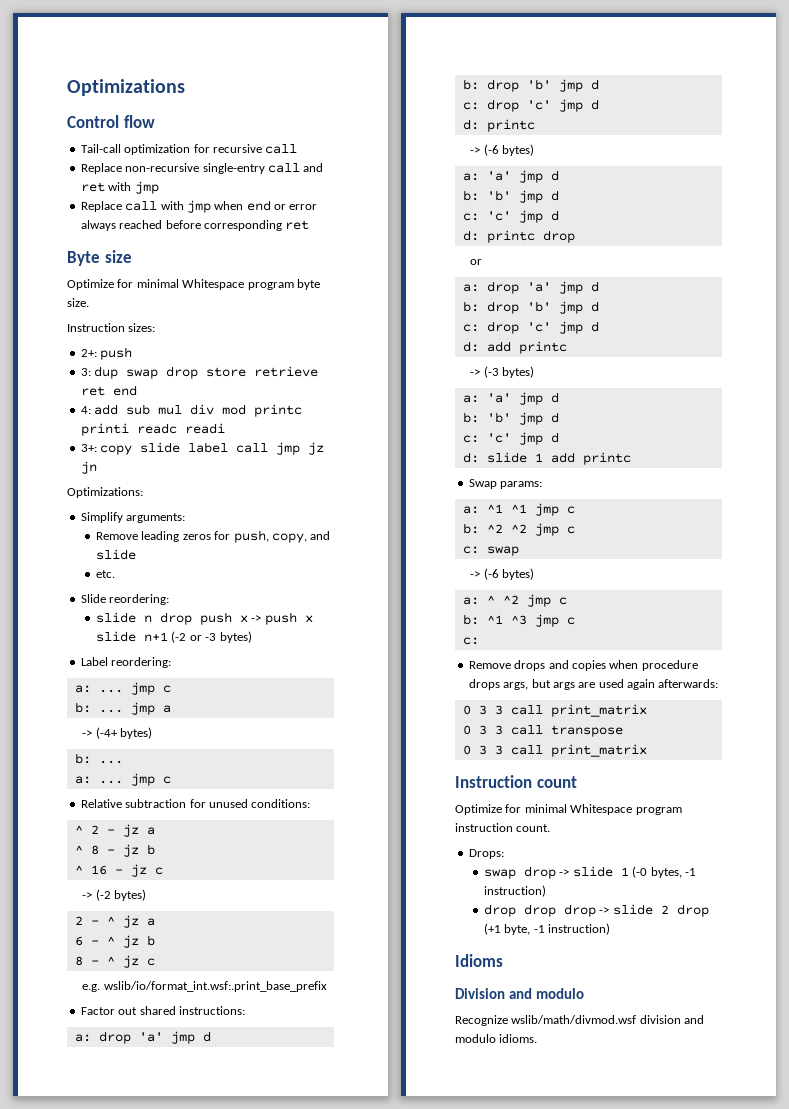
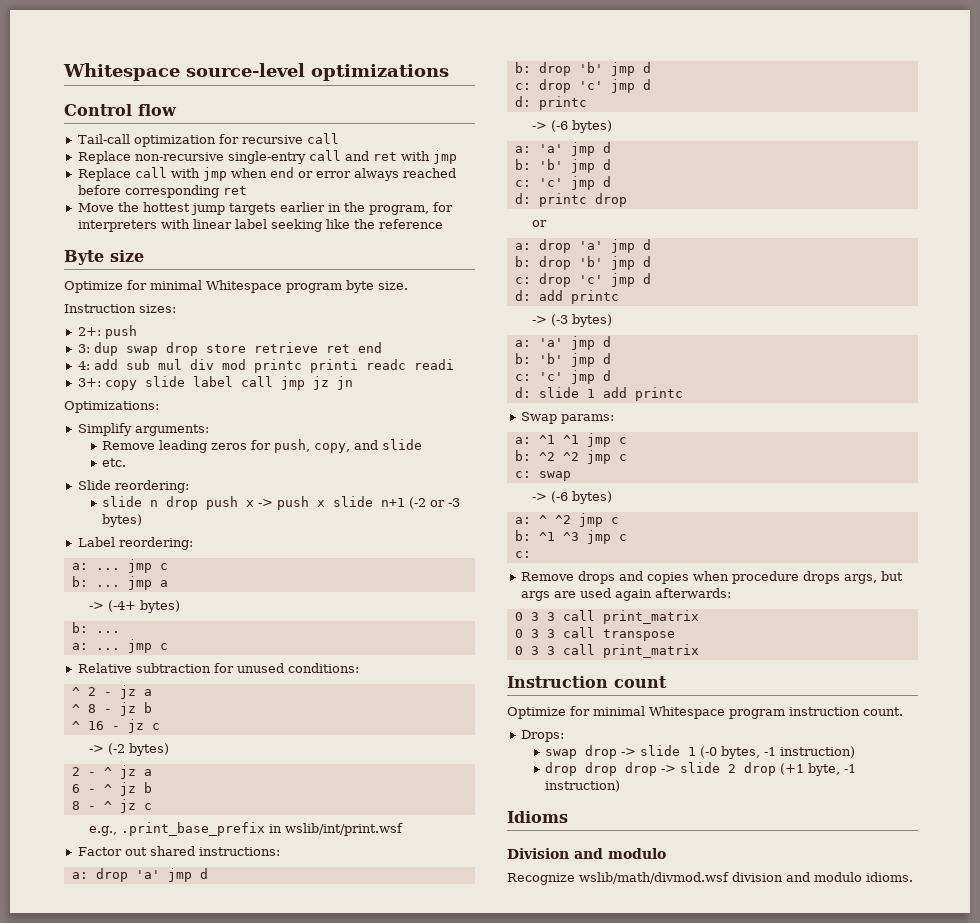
- Optimizations
+ Whitespace source-level optimizations
+ Move the hottest jump targets earlier in the program, for interpreters with linear label seeking like the reference
- e.g. wslib/io/format_int.wsf:.print_base_prefix
+ e.g., .print_base_prefix in wslib/int/print.wsf

